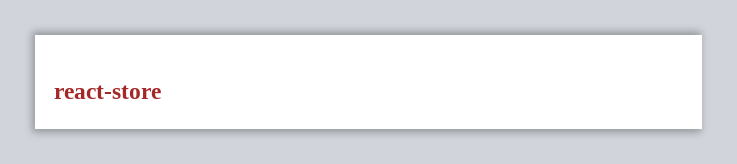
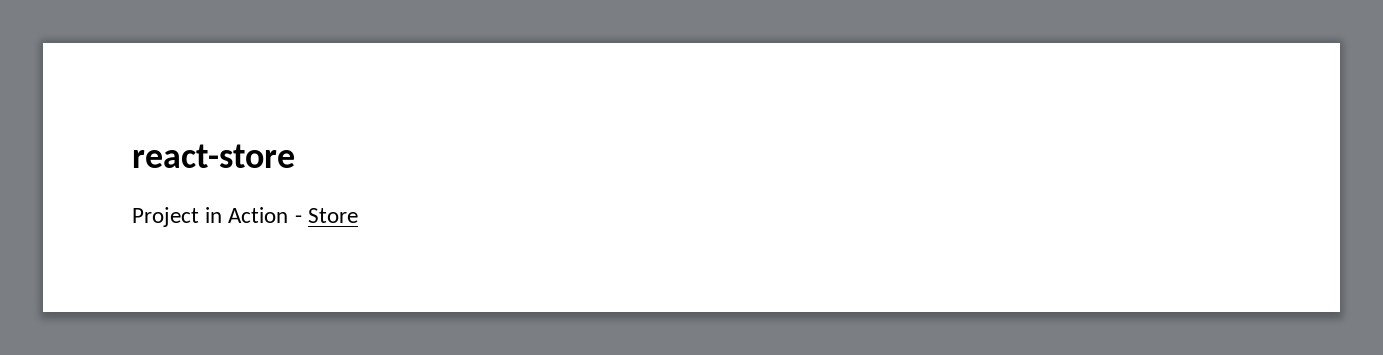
+ Project in Action - Store

